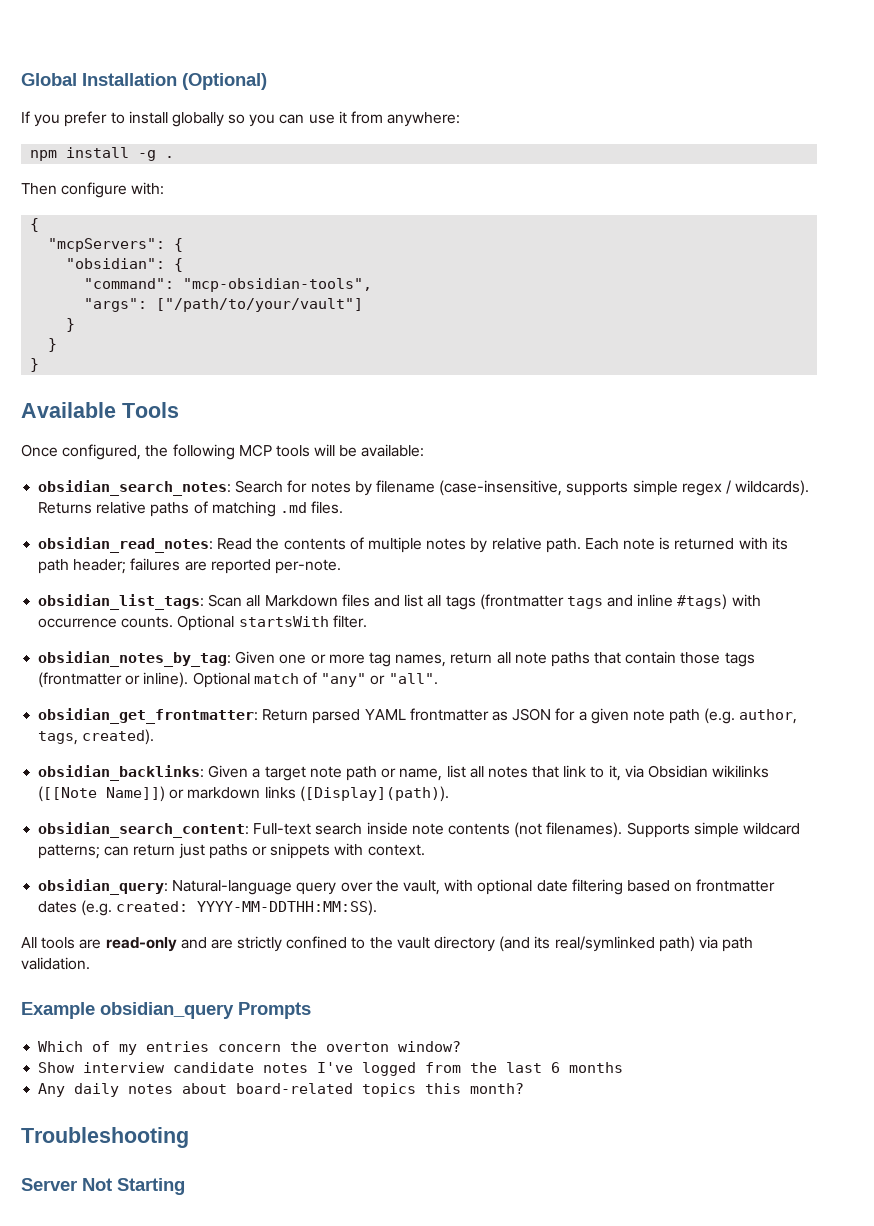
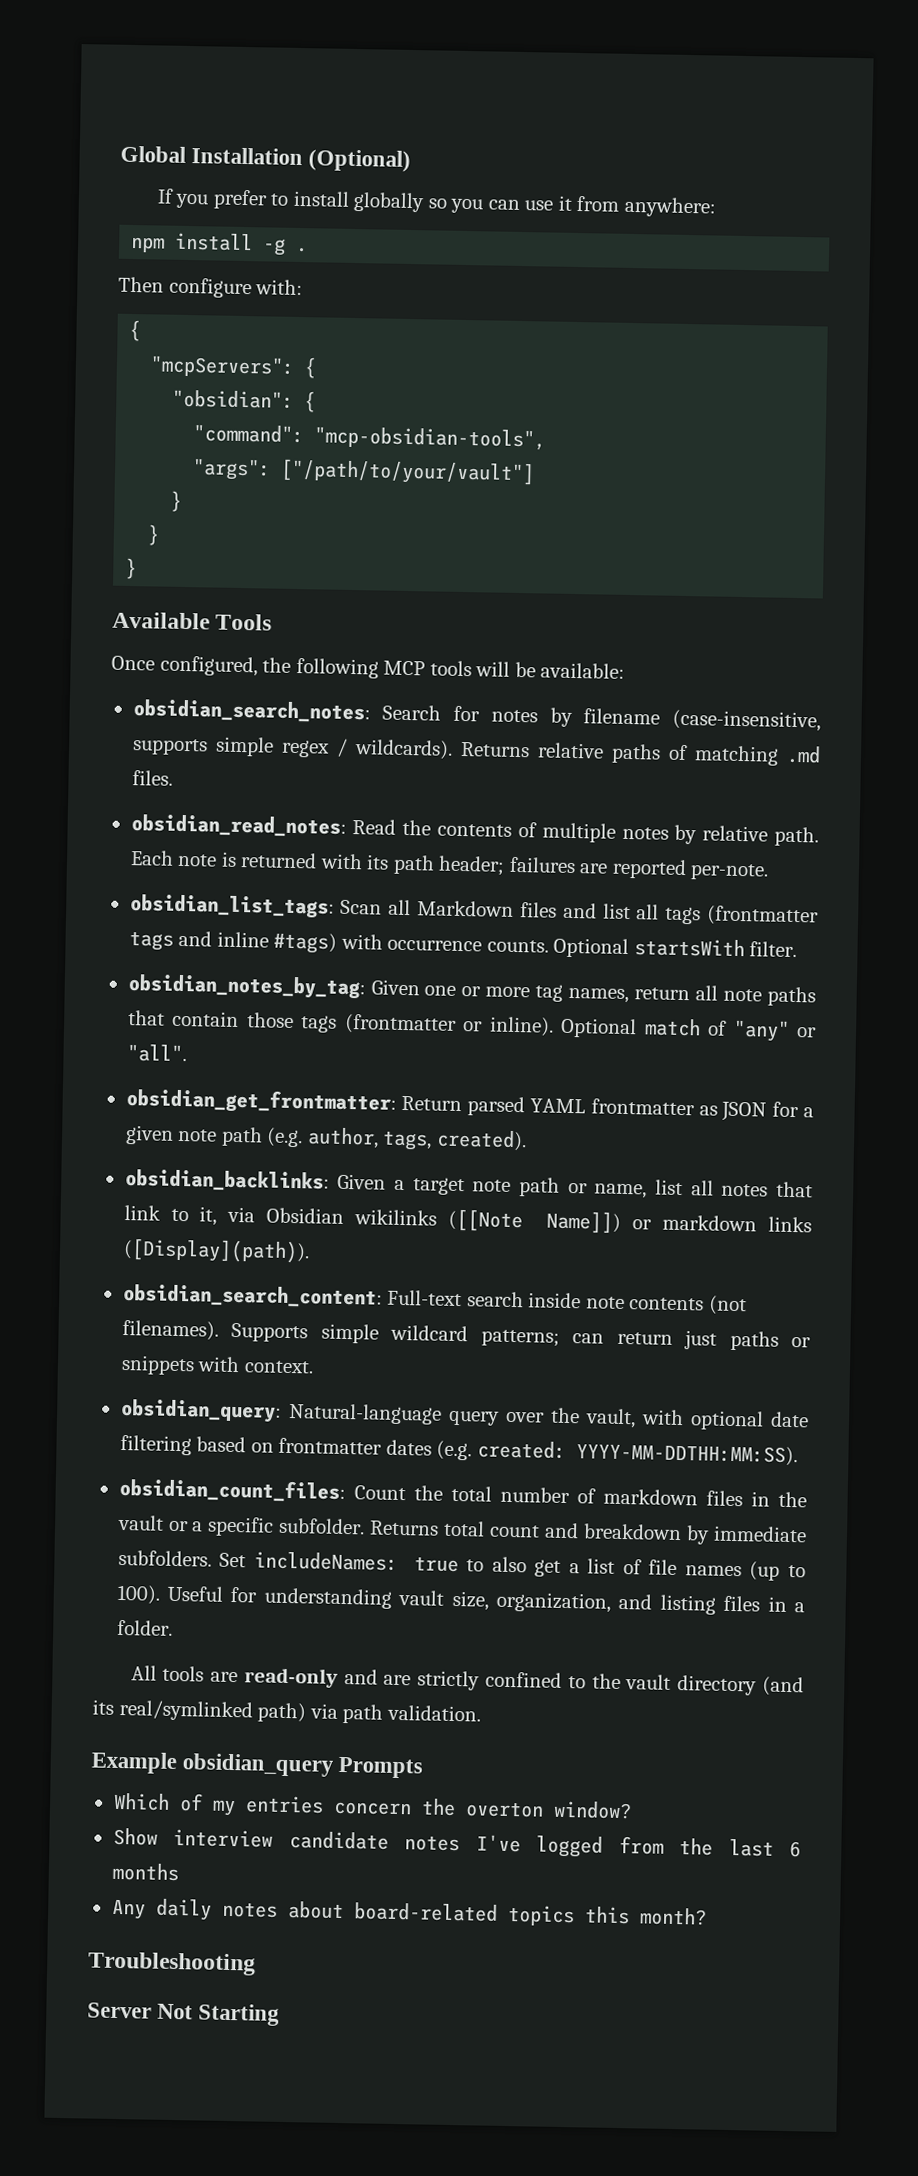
+ obsidian_count_files: Count the total number of markdown files in the vault or a specific subfolder. Returns total count and breakdown by immediate subfolders. Set includeNames: true to also get a list of file names (up to 100). Useful for understanding vault size, organization, and listing files in a folder.

